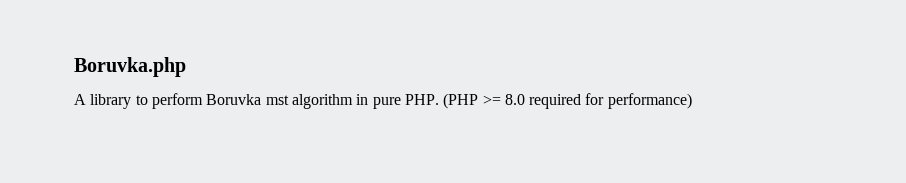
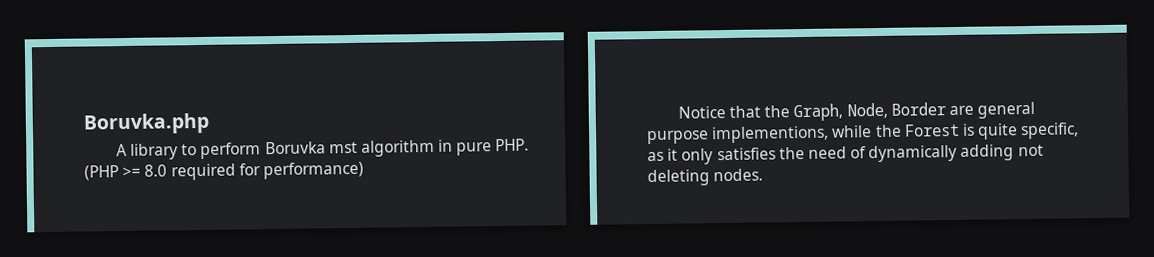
+ Notice that the Graph, Node, Border are general purpose implementions, while the Forest is quite specific, as it only satisfies the need of dynamically adding not deleting nodes.

